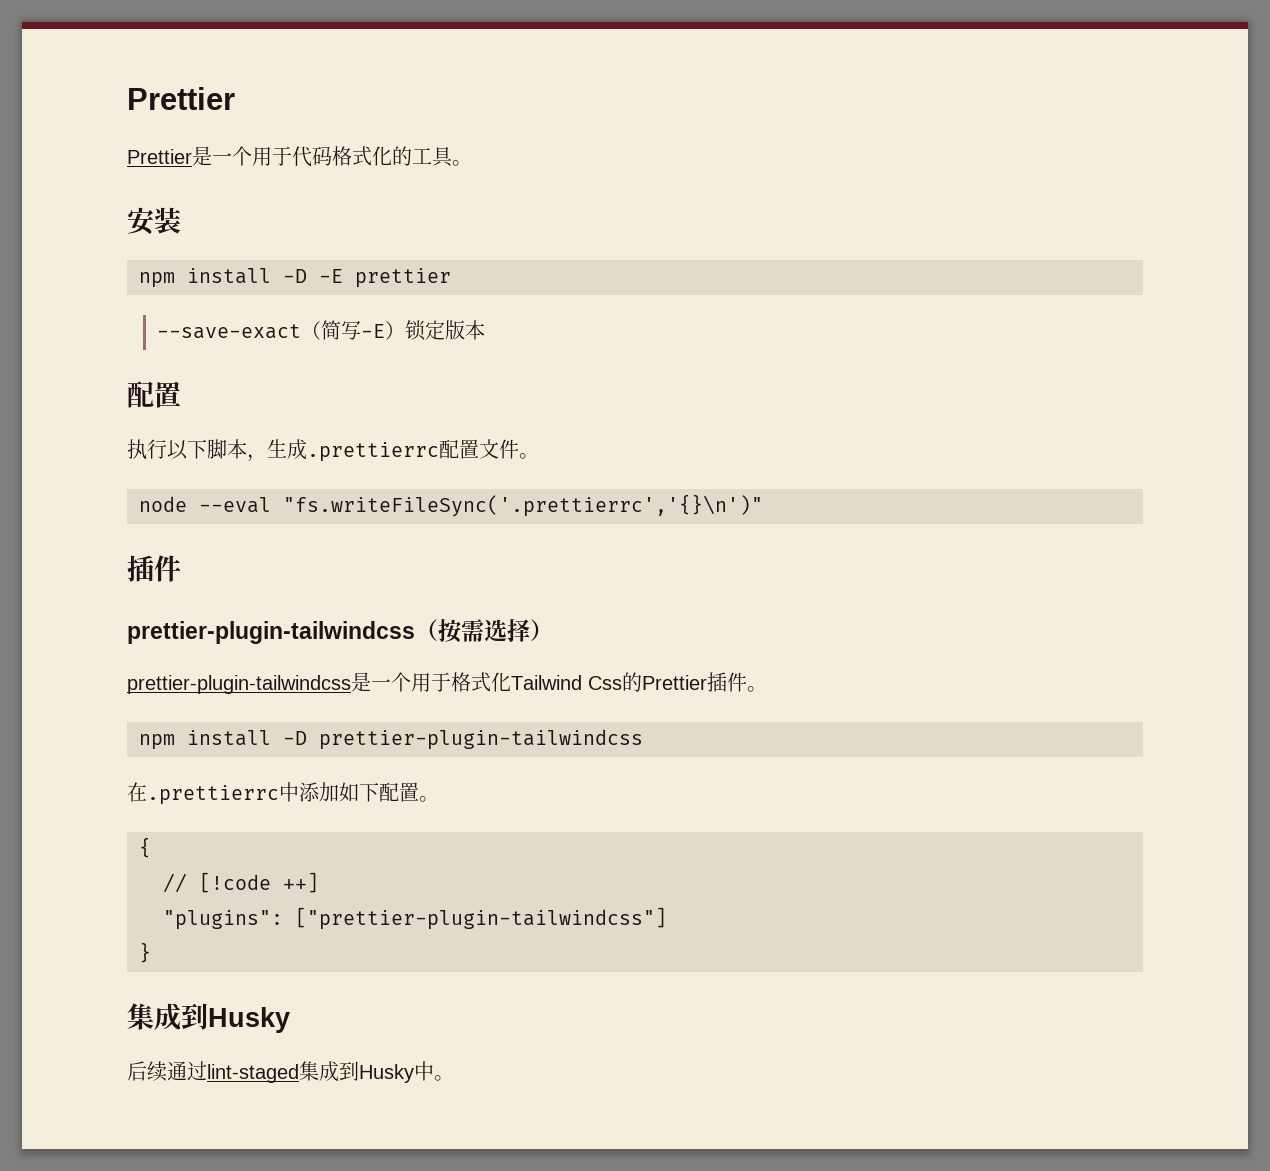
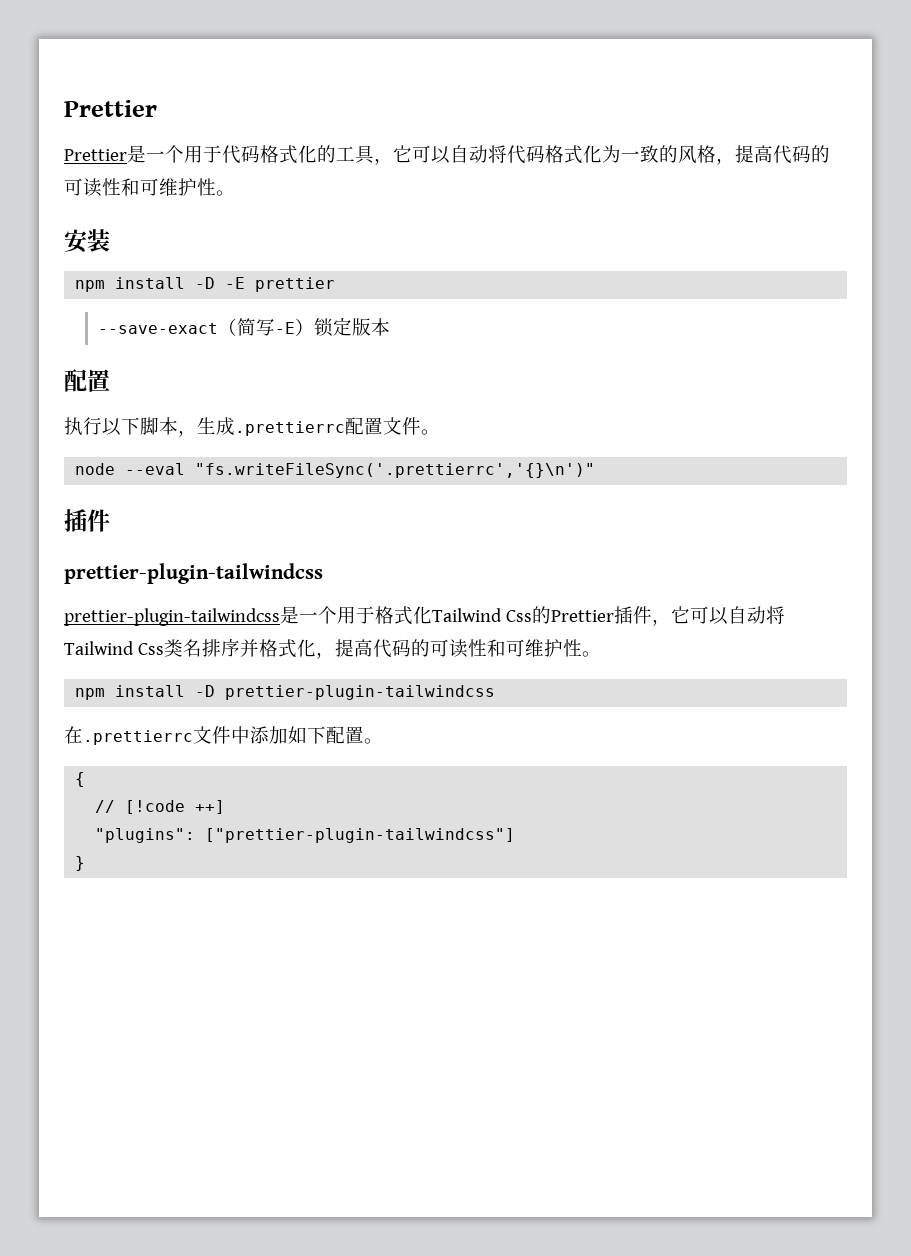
- Prettier是一个用于代码格式化的工具。
+ Prettier是一个用于代码格式化的工具，它可以自动将代码格式化为一致的风格，提高代码的可读性和可维护性。
  node --eval "fs.writeFileSync('.prettierrc','{}\n')"
  插件
- prettier-plugin-tailwindcss（按需选择）
+ prettier-plugin-tailwindcss
- prettier-plugin-tailwindcss是一个用于格式化Tailwind Css的Prettier插件。
+ prettier-plugin-tailwindcss是一个用于格式化Tailwind Css的Prettier插件，它可以自动将Tailwind Css类名排序并格式化，提高代码的可读性和可维护性。
- 在.prettierrc中添加如下配置。
+ 在.prettierrc文件中添加如下配置。
  }
- 集成到Husky
- 后续通过lint-staged集成到Husky中。

